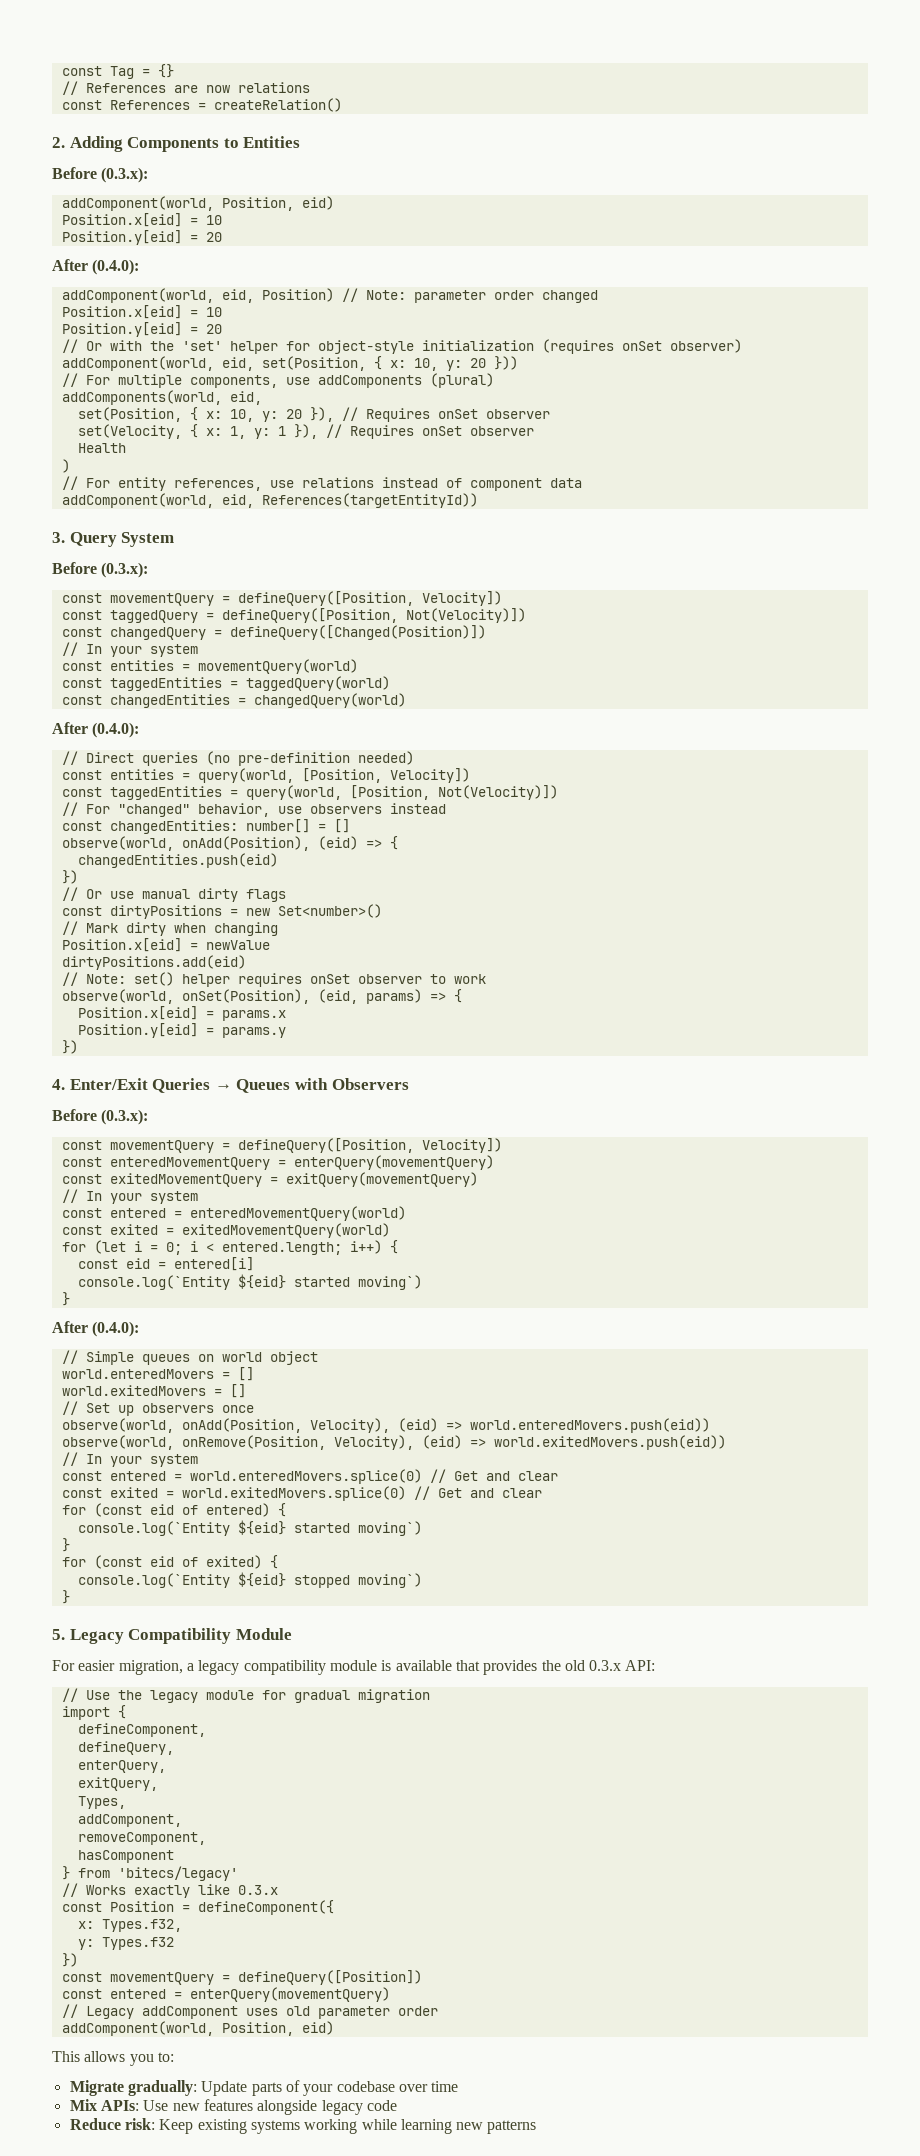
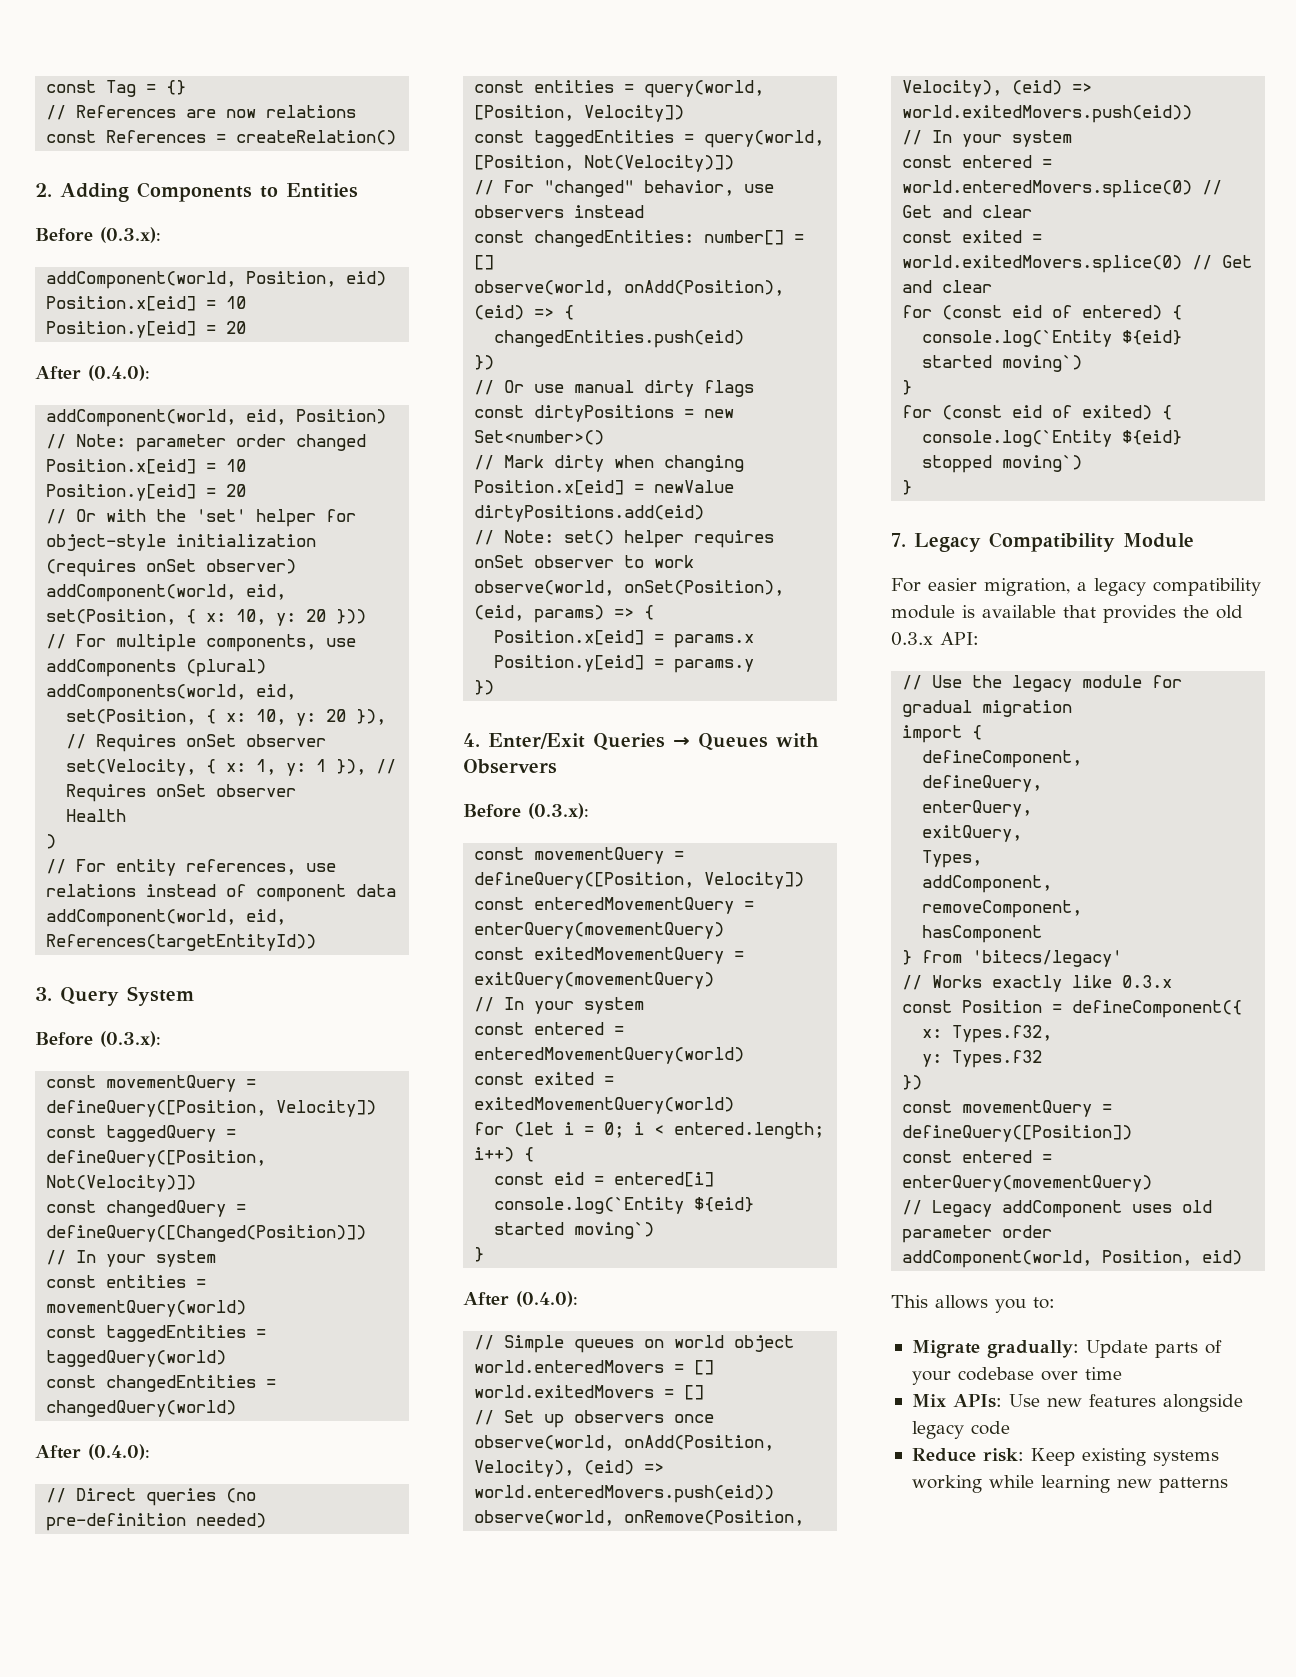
- 5. Legacy Compatibility Module
+ 7. Legacy Compatibility Module

